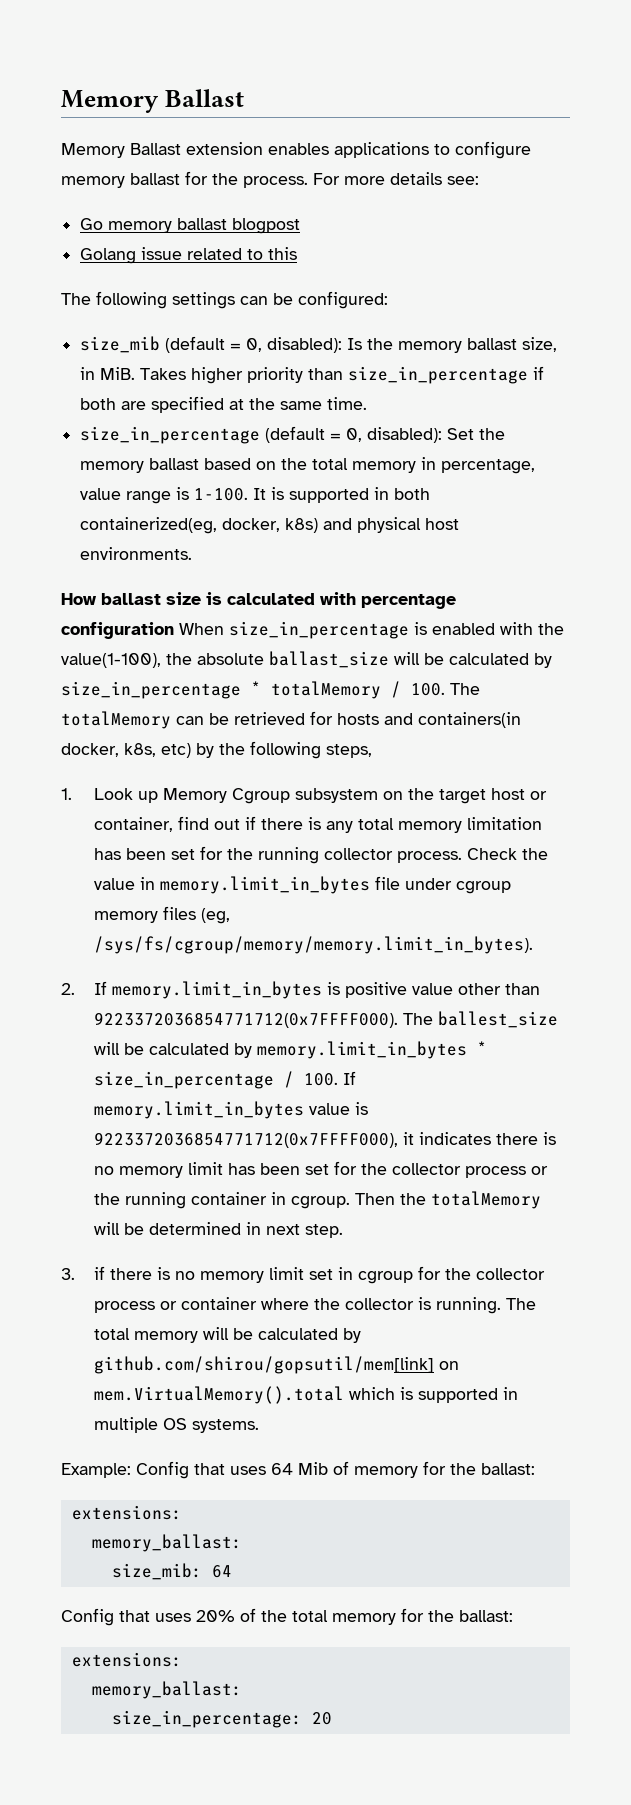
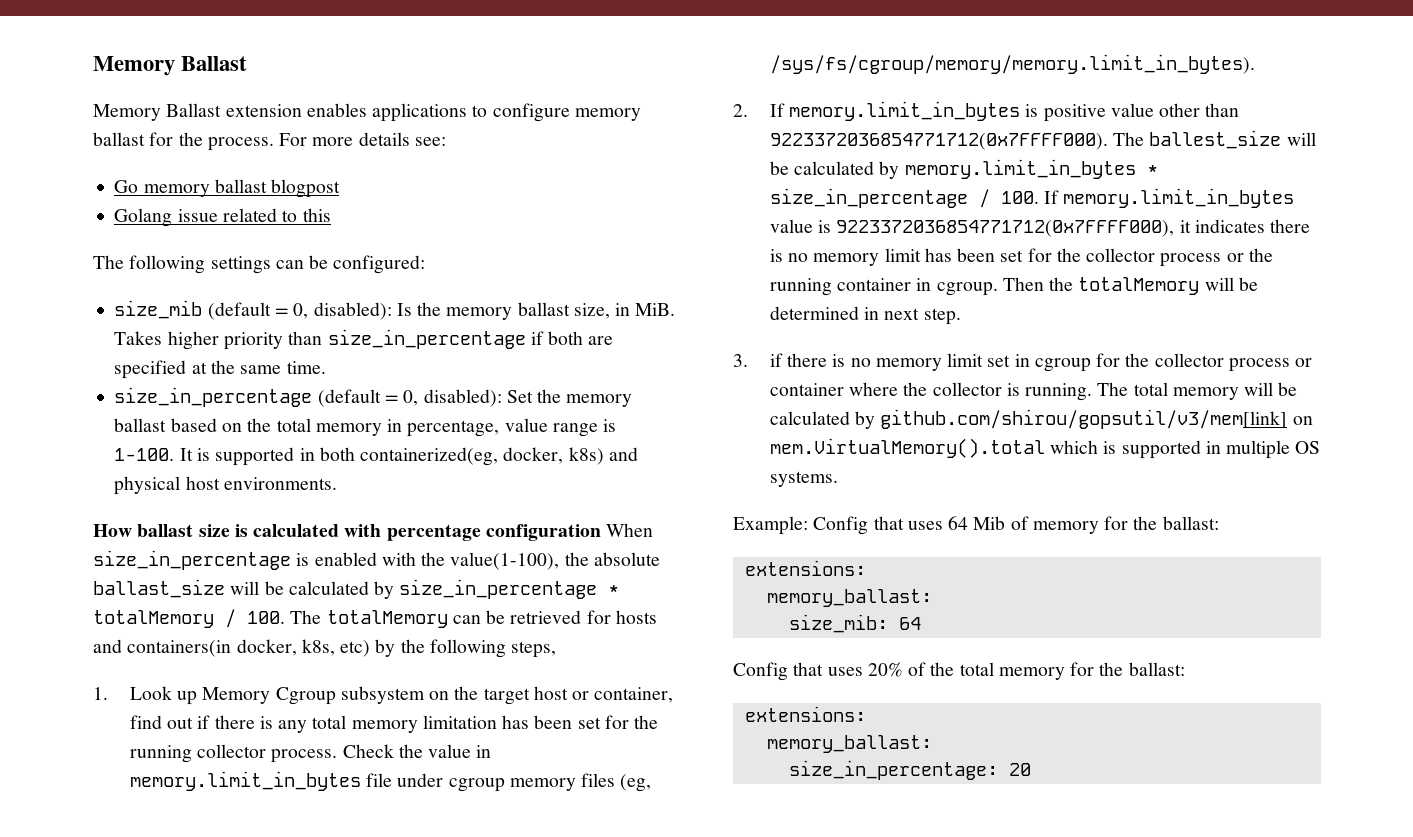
- The total memory will be calculated by github.com/shirou/gopsutil/mem[link] on mem.VirtualMemory().total which is supported in multiple OS systems.
+ The total memory will be calculated by github.com/shirou/gopsutil/v3/mem[link] on mem.VirtualMemory().total which is supported in multiple OS systems.

